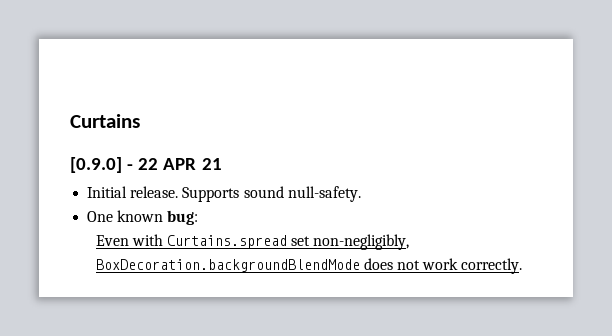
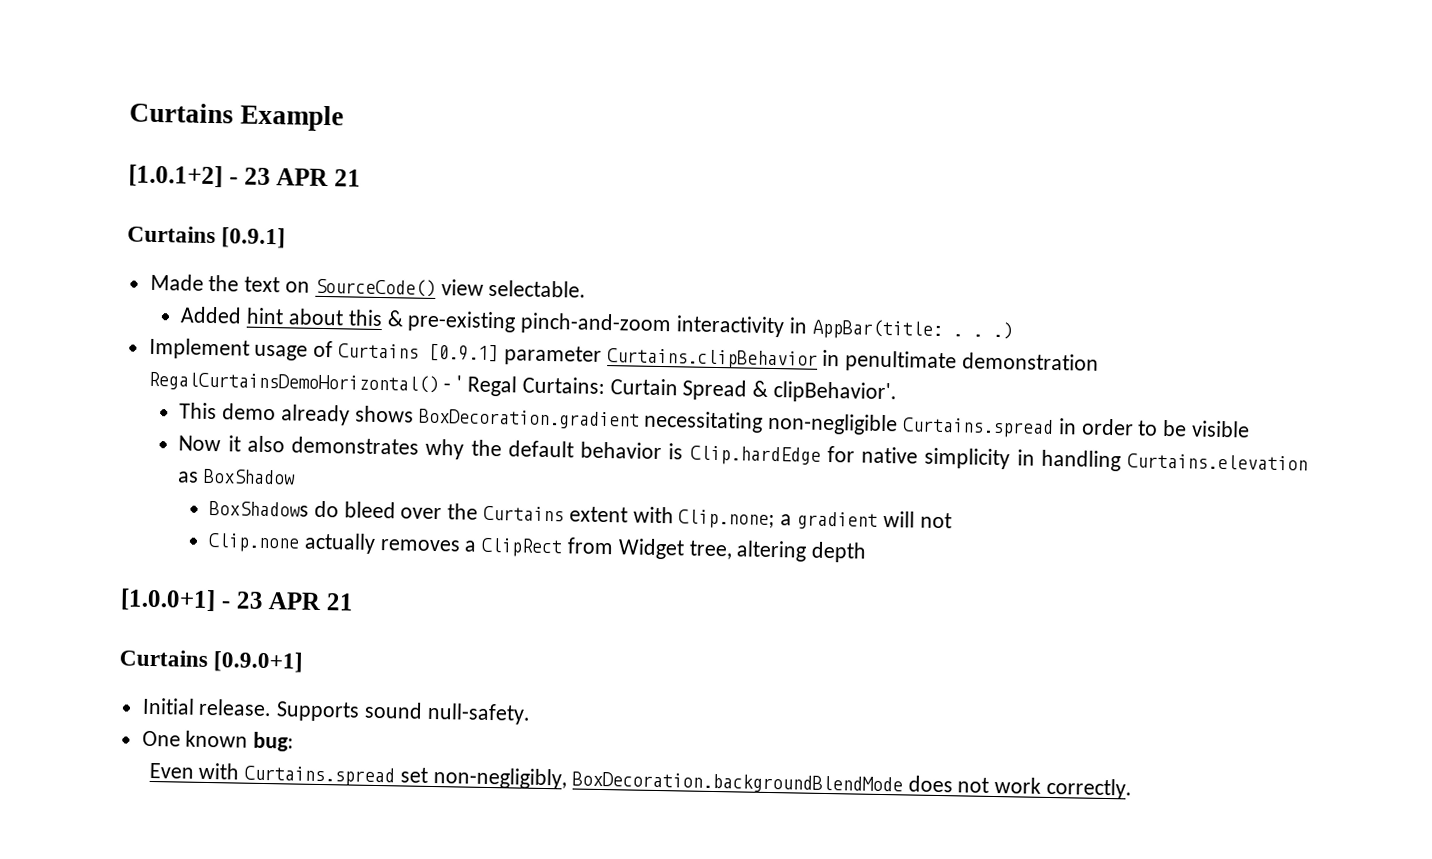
- Curtains
- [0.9.0] - 22 APR 21
+ Curtains Example
+ [1.0.1+2] - 23 APR 21
+ Curtains [0.9.1]
+ Made the text on SourceCode() view selectable.
+ Added hint about this & pre-existing pinch-and-zoom interactivity in AppBar(title: . . .)
+ Implement usage of Curtains [0.9.1] parameter Curtains.clipBehavior in penultimate demonstration RegalCurtainsDemoHorizontal() - ' Regal Curtains: Curtain Spread & clipBehavior'.
+ This demo already shows BoxDecoration.gradient necessitating non-negligible Curtains.spread in order to be visible
+ Now it also demonstrates why the default behavior is Clip.hardEdge for native simplicity in handling Curtains.elevation as BoxShadow
+ BoxShadows do bleed over the Curtains extent with Clip.none; a gradient will not
+ Clip.none actually removes a ClipRect from Widget tree, altering depth
+ [1.0.0+1] - 23 APR 21
+ Curtains [0.9.0+1]

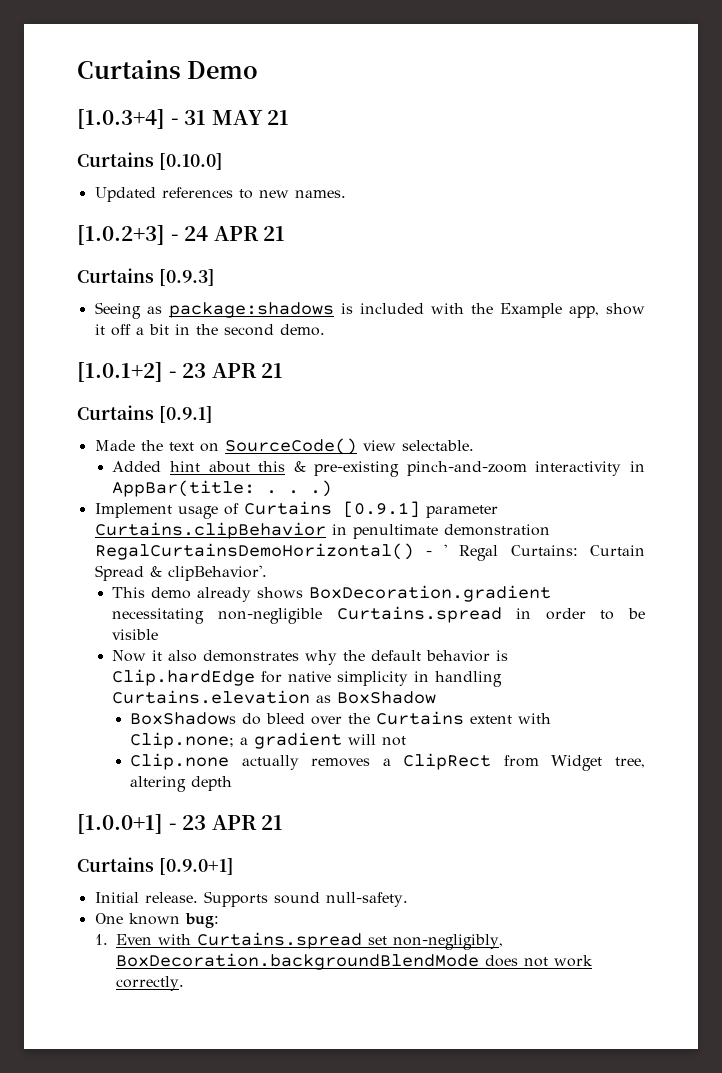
- Curtains Example
+ Curtains Demo
+ [1.0.3+4] - 31 MAY 21
+ Curtains [0.10.0]
+ Updated references to new names.
+ [1.0.2+3] - 24 APR 21
+ Curtains [0.9.3]
+ Seeing as package:shadows is included with the Example app, show it off a bit in the second demo.
- Even with Curtains.spread set non-negligibly, BoxDecoration.backgroundBlendMode does not work correctly.
+ 1. Even with Curtains.spread set non-negligibly, BoxDecoration.backgroundBlendMode does not work correctly.

